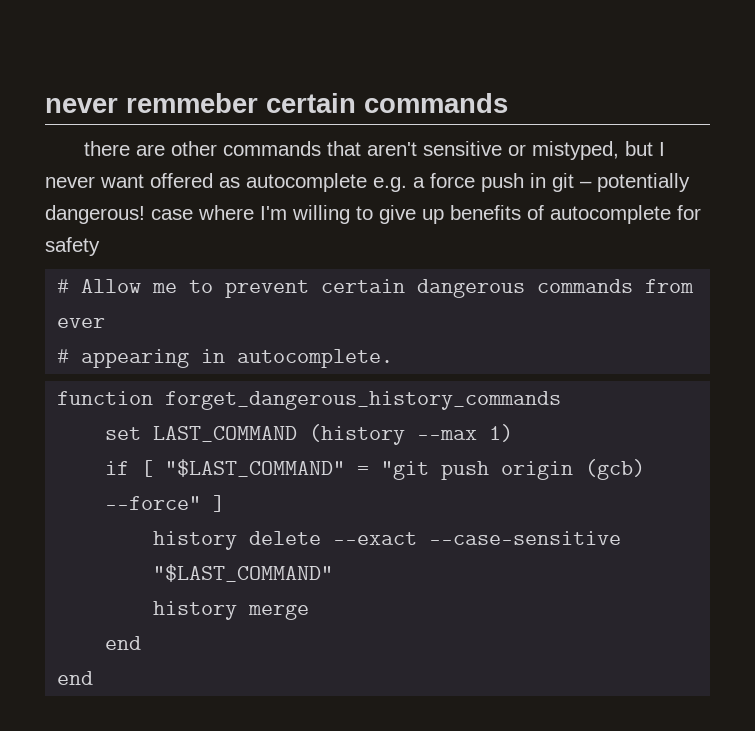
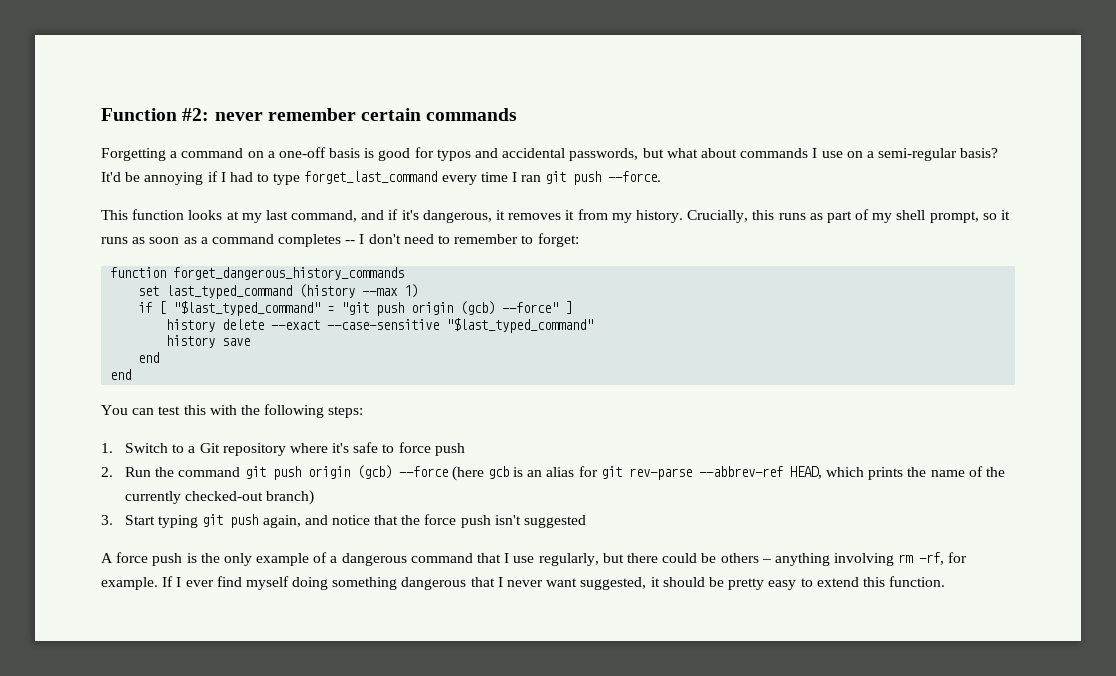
- never remmeber certain commands
- there are other commands that aren't sensitive or mistyped, but I never want offered as autocomplete e.g. a force push in git – potentially dangerous! case where I'm willing to give up benefits of autocomplete for safety
- # Allow me to prevent certain dangerous commands from ever
- # appearing in autocomplete.
+ Function #2: never remember certain commands
+ Forgetting a command on a one-off basis is good for typos and accidental passwords, but what about commands I use on a semi-regular basis? It'd be annoying if I had to type forget_last_command every time I ran git push --force.
+ This function looks at my last command, and if it's dangerous, it removes it from my history. Crucially, this runs as part of my shell prompt, so it runs as soon as a command completes -- I don't need to remember to forget:
- set LAST_COMMAND (history --max 1)
+ set last_typed_command (history --max 1)
- if [ "$LAST_COMMAND" = "git push origin (gcb) --force" ]
+ if [ "$last_typed_command" = "git push origin (gcb) --force" ]
- history delete --exact --case-sensitive "$LAST_COMMAND"
- history merge
+ history delete --exact --case-sensitive "$last_typed_command"
+ history save
+ You can test this with the following steps:
+ 1. Switch to a Git repository where it's safe to force push
+ 2. Run the command git push origin (gcb) --force (here gcb is an alias for git rev-parse --abbrev-ref HEAD, which prints the name of the currently checked-out branch)
+ 3. Start typing git push again, and notice that the force push isn't suggested
+ A force push is the only example of a dangerous command that I use regularly, but there could be others – anything involving rm -rf, for example. If I ever find myself doing something dangerous that I never want suggested, it should be pretty easy to extend this function.

